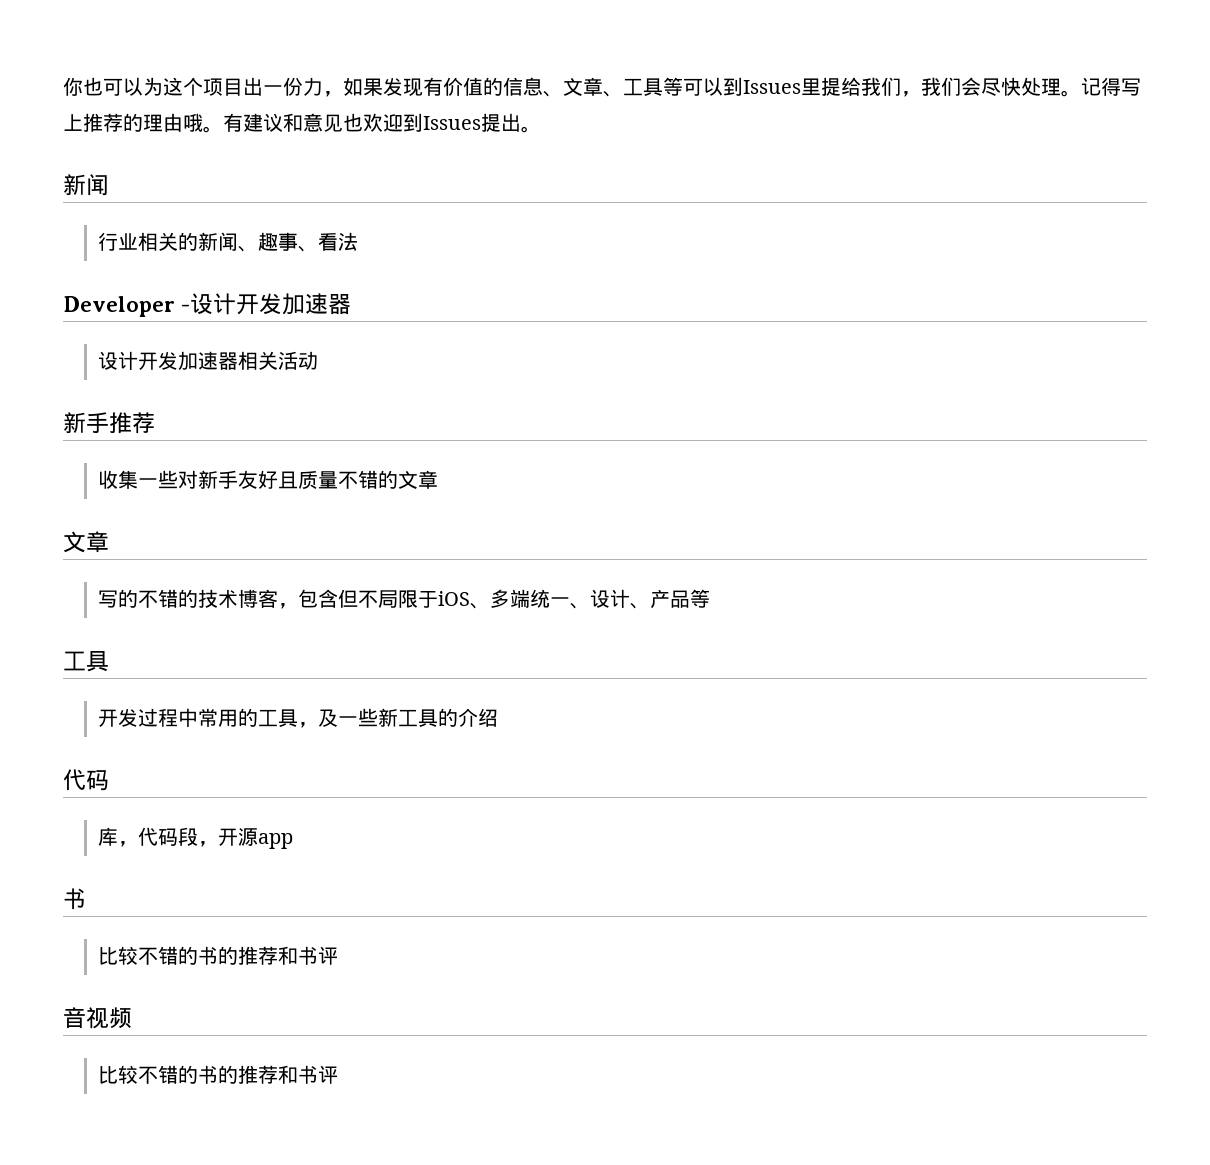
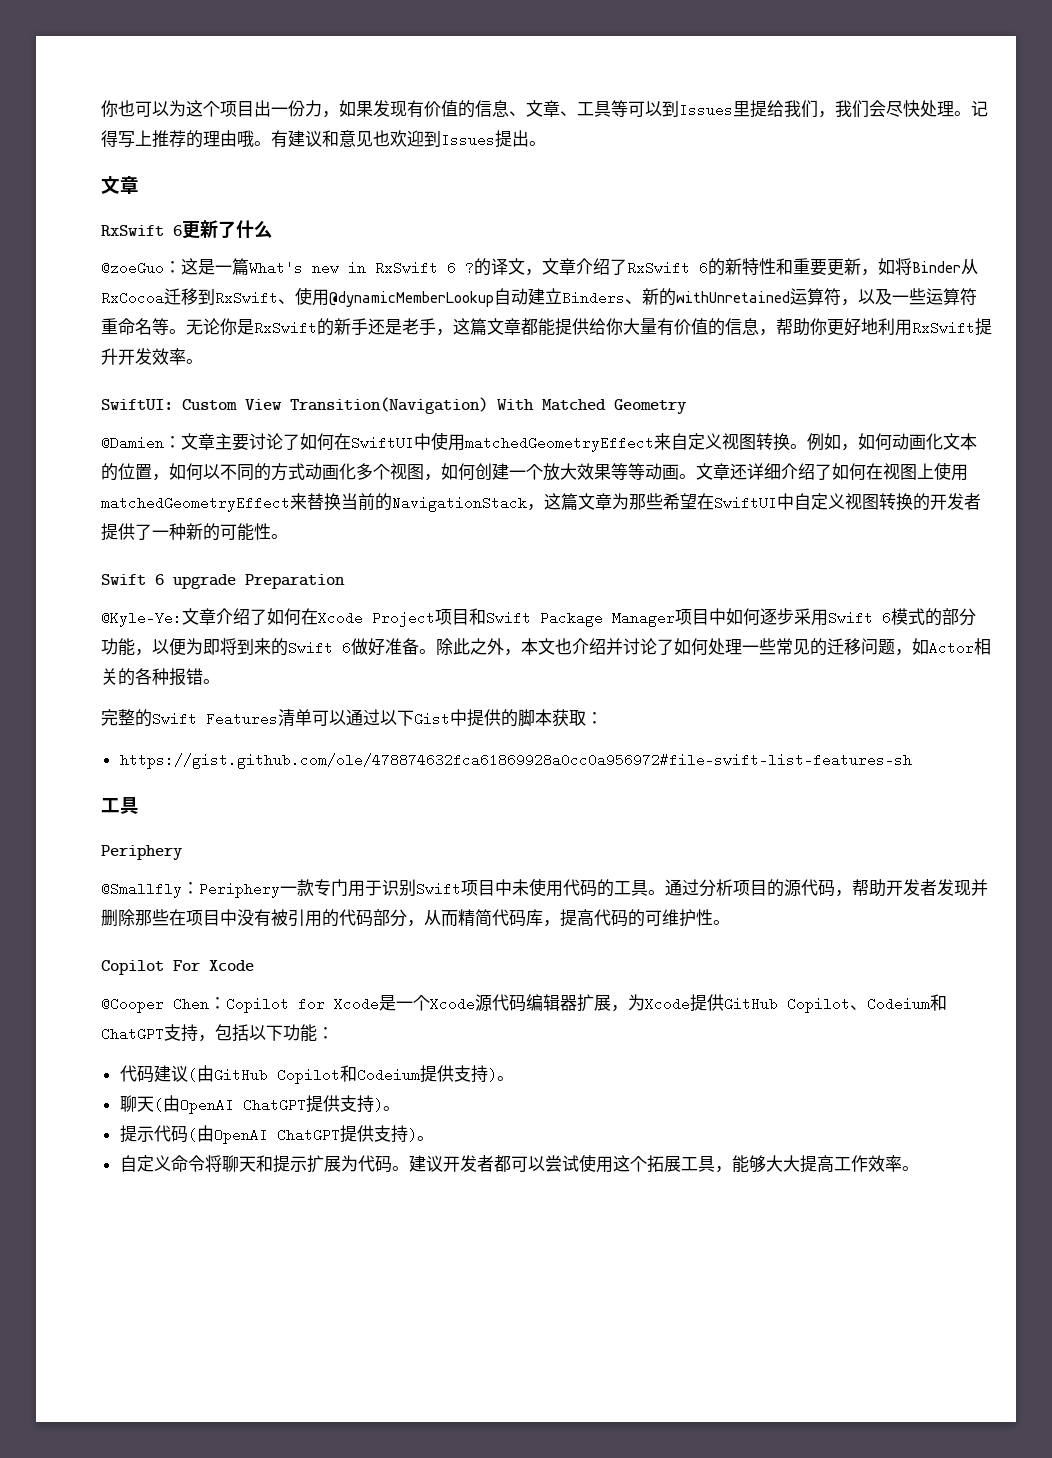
  有建议和意见也欢迎到Issues提出。
- 新闻
- 行业相关的新闻、趣事、看法
- Developer -设计开发加速器
- 设计开发加速器相关活动
- 新手推荐
- 收集一些对新手友好且质量不错的文章
  文章
- 写的不错的技术博客，包含但不局限于iOS、多端统一、设计、产品等
+ RxSwift 6更新了什么
+ @zoeGuo：这是一篇What's new in RxSwift 6 ?的译文，文章介绍了RxSwift 6的新特性和重要更新，如将Binder从RxCocoa迁移到RxSwift、使用@dynamicMemberLookup自动建立Binders、新的withUnretained运算符，以及一些运算符重命名等。无论你是RxSwift的新手还是老手，这篇文章都能提供给你大量有价值的信息，帮助你更好地利用RxSwift提升开发效率。
+ SwiftUI: Custom View Transition(Navigation) With Matched Geometry
+ @Damien：文章主要讨论了如何在SwiftUI中使用matchedGeometryEffect来自定义视图转换。例如，如何动画化文本的位置，如何以不同的方式动画化多个视图，如何创建一个放大效果等等动画。文章还详细介绍了如何在视图上使用matchedGeometryEffect来替换当前的NavigationStack，这篇文章为那些希望在SwiftUI中自定义视图转换的开发者提供了一种新的可能性。
+ Swift 6 upgrade Preparation
+ @Kyle-Ye:文章介绍了如何在Xcode Project项目和Swift Package Manager项目中如何逐步采用Swift 6模式的部分功能，以便为即将到来的Swift 6做好准备。除此之外，本文也介绍并讨论了如何处理一些常见的迁移问题，如Actor相关的各种报错。
+ 完整的Swift Features清单可以通过以下Gist中提供的脚本获取：
+ https://gist.github.com/ole/478874632fca61869928a0cc0a956972#file-swift-list-features-sh
  工具
- 开发过程中常用的工具，及一些新工具的介绍
- 代码
- 库，代码段，开源app
- 书
- 比较不错的书的推荐和书评
- 音视频
- 比较不错的书的推荐和书评
+ Periphery
+ @Smallfly：Periphery一款专门用于识别Swift项目中未使用代码的工具。通过分析项目的源代码，帮助开发者发现并删除那些在项目中没有被引用的代码部分，从而精简代码库，提高代码的可维护性。
+ Copilot For Xcode
+ @Cooper Chen：Copilot for Xcode是一个Xcode源代码编辑器扩展，为Xcode提供GitHub Copilot、Codeium和ChatGPT支持，包括以下功能：
+ 代码建议(由GitHub Copilot和Codeium提供支持)。
+ 聊天(由OpenAI ChatGPT提供支持)。
+ 提示代码(由OpenAI ChatGPT提供支持)。
+ 自定义命令将聊天和提示扩展为代码。建议开发者都可以尝试使用这个拓展工具，能够大大提高工作效率。

